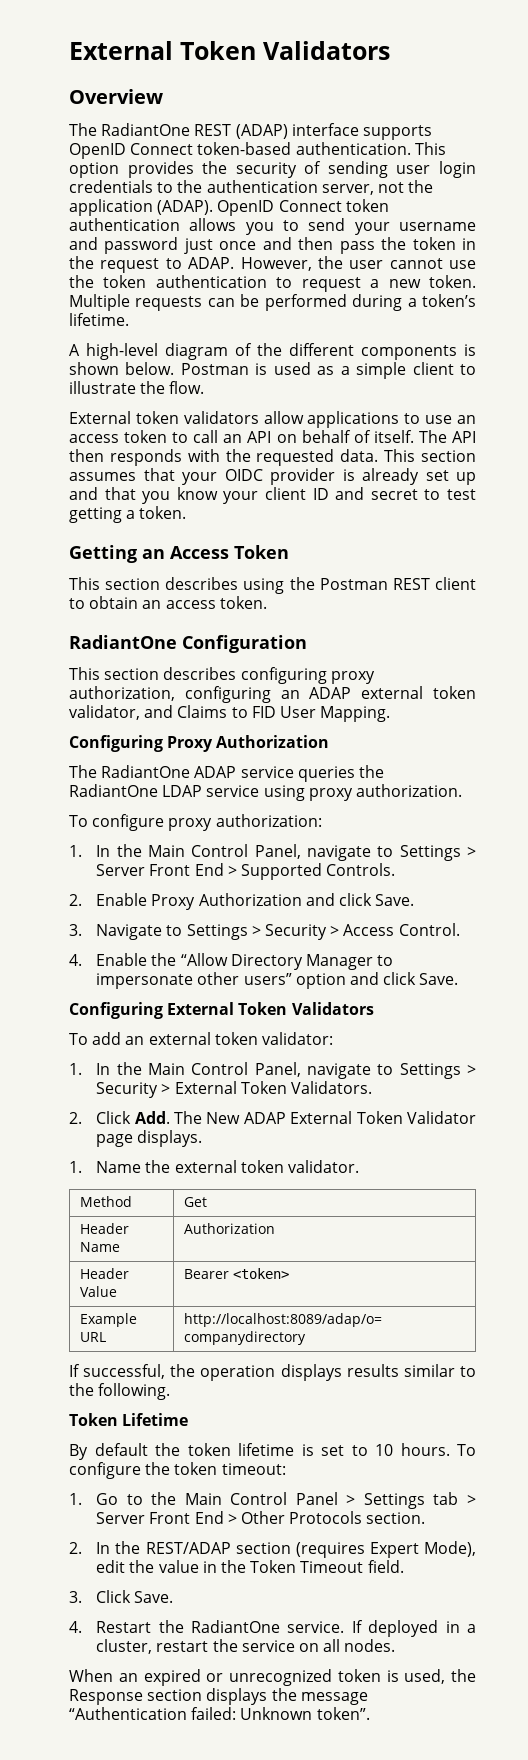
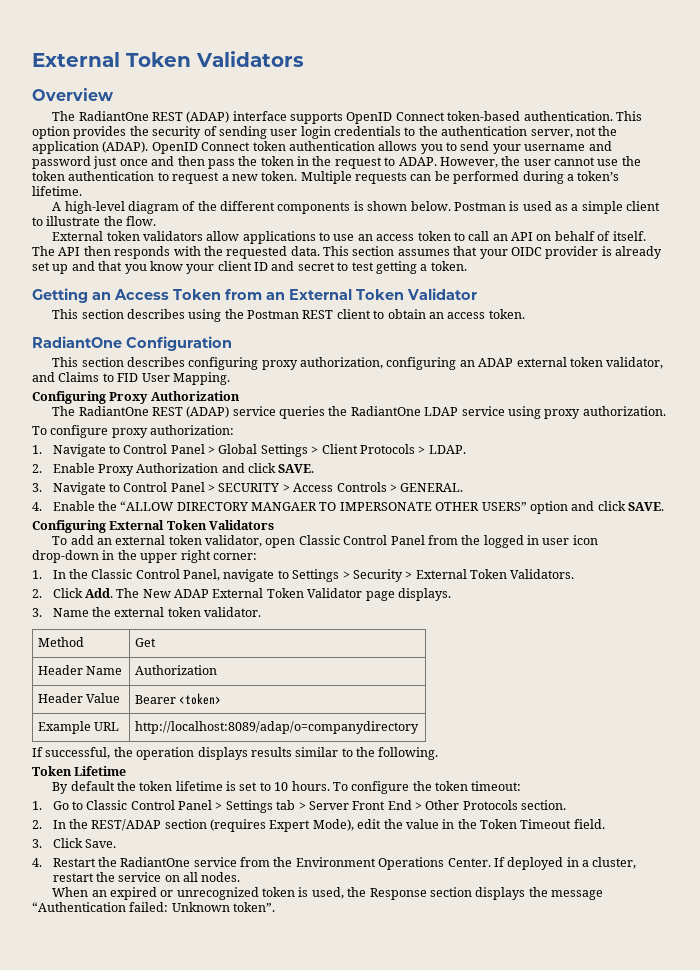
- Getting an Access Token
+ Getting an Access Token from an External Token Validator
- The RadiantOne ADAP service queries the RadiantOne LDAP service using proxy authorization.
+ The RadiantOne REST (ADAP) service queries the RadiantOne LDAP service using proxy authorization.
- 1. In the Main Control Panel, navigate to Settings > Server Front End > Supported Controls.
+ 1. Navigate to Control Panel > Global Settings > Client Protocols > LDAP.
- 2. Enable Proxy Authorization and click Save.
+ 2. Enable Proxy Authorization and click SAVE.
- 3. Navigate to Settings > Security > Access Control.
- 4. Enable the “Allow Directory Manager to impersonate other users” option and click Save.
+ 3. Navigate to Control Panel > SECURITY > Access Controls > GENERAL.
+ 4. Enable the “ALLOW DIRECTORY MANGAER TO IMPERSONATE OTHER USERS” option and click SAVE.
- To add an external token validator:
- 1. In the Main Control Panel, navigate to Settings > Security > External Token Validators.
+ To add an external token validator, open Classic Control Panel from the logged in user icon drop-down in the upper right corner:
+ 1. In the Classic Control Panel, navigate to Settings > Security > External Token Validators.
- 1. Name the external token validator.
+ 3. Name the external token validator.
- 1. Go to the Main Control Panel > Settings tab > Server Front End > Other Protocols section.
+ 1. Go to Classic Control Panel > Settings tab > Server Front End > Other Protocols section.
- 4. Restart the RadiantOne service.
+ 4. Restart the RadiantOne service from the Environment Operations Center.

